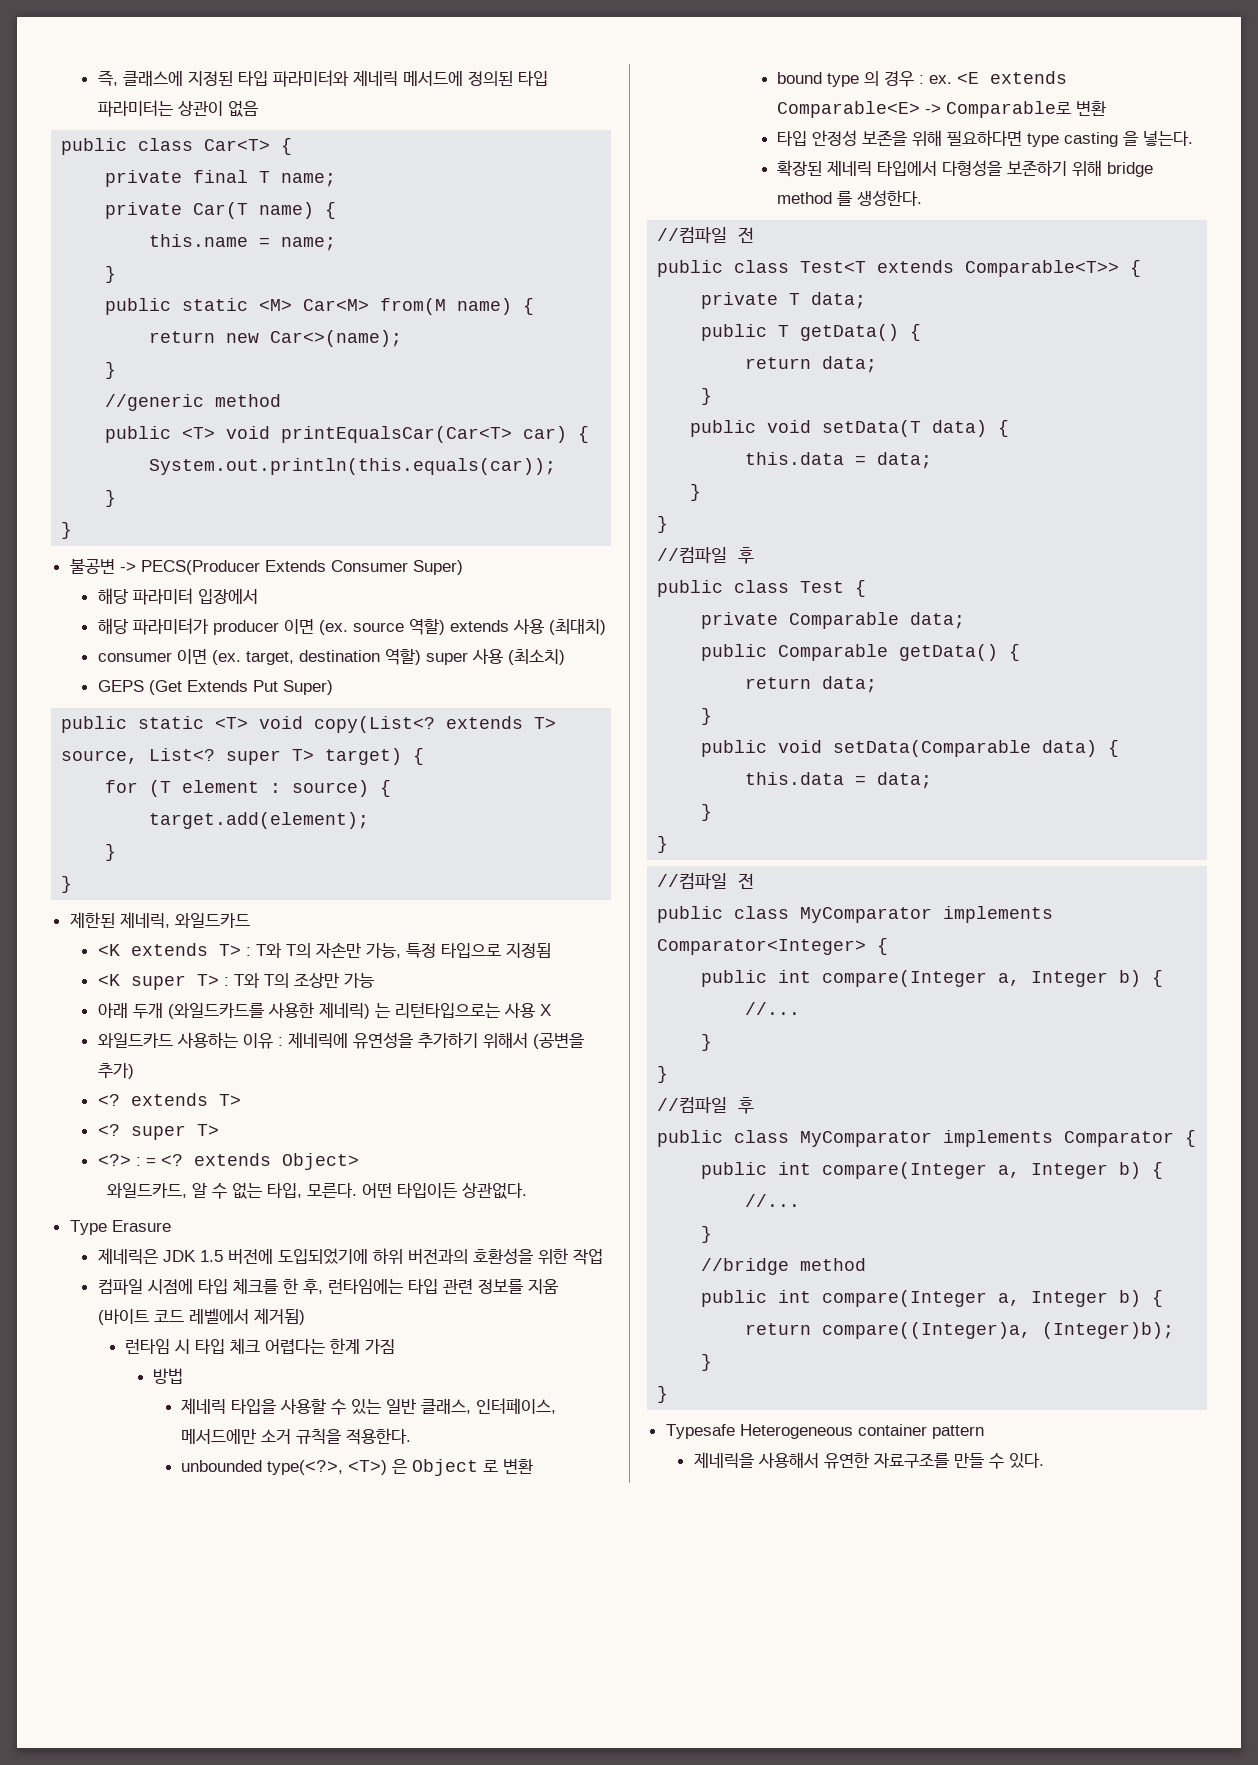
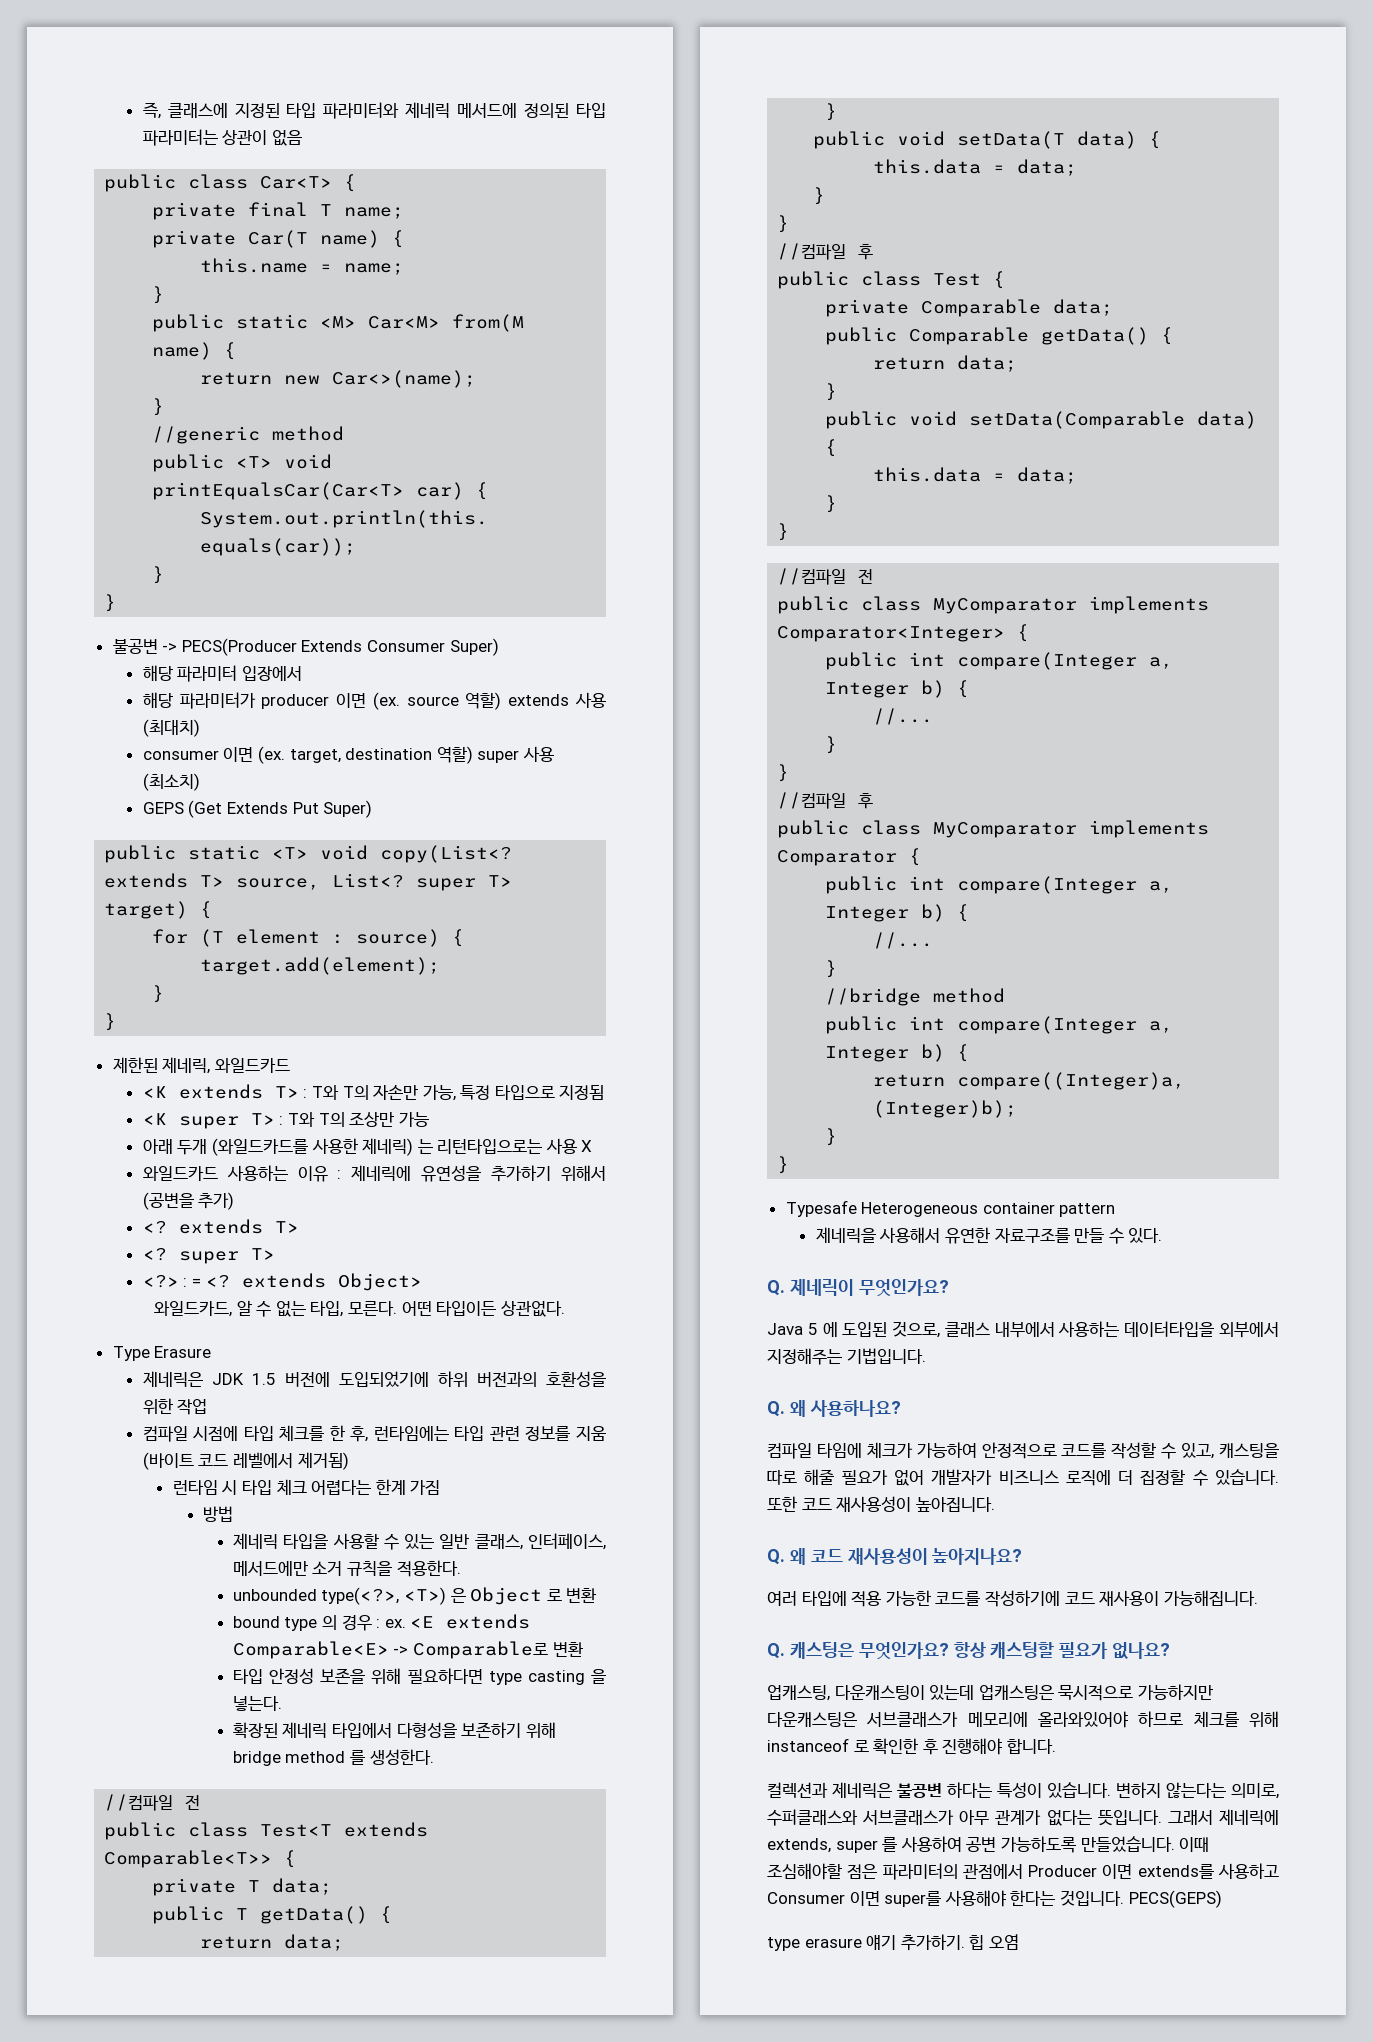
+ Q. 제네릭이 무엇인가요?
+ Java 5 에 도입된 것으로, 클래스 내부에서 사용하는 데이터타입을 외부에서 지정해주는 기법입니다.
+ Q. 왜 사용하나요?
+ 컴파일 타임에 체크가 가능하여 안정적으로 코드를 작성할 수 있고, 캐스팅을 따로 해줄 필요가 없어 개발자가 비즈니스 로직에 더 집정할 수 있습니다. 또한 코드 재사용성이 높아집니다.
+ Q. 왜 코드 재사용성이 높아지나요?
+ 여러 타입에 적용 가능한 코드를 작성하기에 코드 재사용이 가능해집니다.
+ Q. 캐스팅은 무엇인가요? 항상 캐스팅할 필요가 없나요?
+ 업캐스팅, 다운캐스팅이 있는데 업캐스팅은 묵시적으로 가능하지만 다운캐스팅은 서브클래스가 메모리에 올라와있어야 하므로 체크를 위해 instanceof 로 확인한 후 진행해야 합니다.
+ 컬렉션과 제네릭은 불공변 하다는 특성이 있습니다. 변하지 않는다는 의미로, 수퍼클래스와 서브클래스가 아무 관계가 없다는 뜻입니다. 그래서 제네릭에 extends, super 를 사용하여 공변 가능하도록 만들었습니다. 이때 조심해야할 점은 파라미터의 관점에서 Producer 이면 extends를 사용하고 Consumer 이면 super를 사용해야 한다는 것입니다. PECS(GEPS)
+ type erasure 얘기 추가하기. 힙 오염

